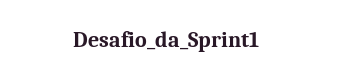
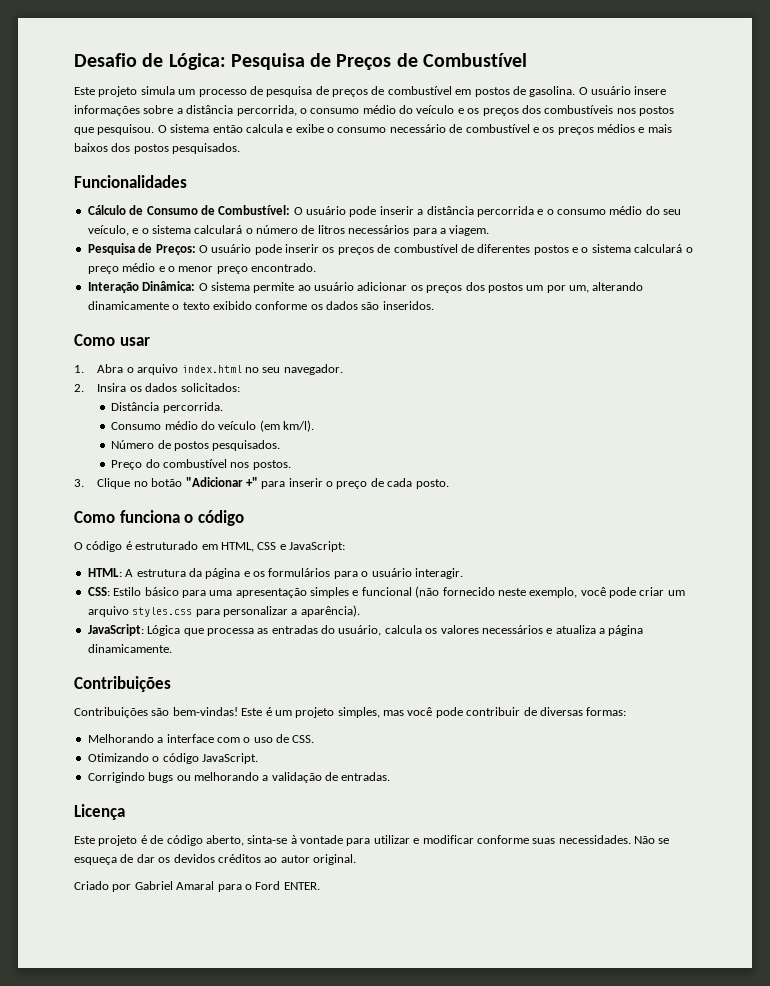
- Desafio_da_Sprint1
+ Desafio de Lógica: Pesquisa de Preços de Combustível
+ Este projeto simula um processo de pesquisa de preços de combustível em postos de gasolina. O usuário insere informações sobre a distância percorrida, o consumo médio do veículo e os preços dos combustíveis nos postos que pesquisou. O sistema então calcula e exibe o consumo necessário de combustível e os preços médios e mais baixos dos postos pesquisados.
+ Funcionalidades
+ Cálculo de Consumo de Combustível: O usuário pode inserir a distância percorrida e o consumo médio do seu veículo, e o sistema calculará o número de litros necessários para a viagem.
+ Pesquisa de Preços: O usuário pode inserir os preços de combustível de diferentes postos e o sistema calculará o preço médio e o menor preço encontrado.
+ Interação Dinâmica: O sistema permite ao usuário adicionar os preços dos postos um por um, alterando dinamicamente o texto exibido conforme os dados são inseridos.
+ Como usar
+ 1. Abra o arquivo index.html no seu navegador.
+ 2. Insira os dados solicitados:
+ Distância percorrida.
+ Consumo médio do veículo (em km/l).
+ Número de postos pesquisados.
+ Preço do combustível nos postos.
+ 3. Clique no botão "Adicionar +" para inserir o preço de cada posto.
+ Como funciona o código
+ O código é estruturado em HTML, CSS e JavaScript:
+ HTML: A estrutura da página e os formulários para o usuário interagir.
+ CSS: Estilo básico para uma apresentação simples e funcional (não fornecido neste exemplo, você pode criar um arquivo styles.css para personalizar a aparência).
+ JavaScript: Lógica que processa as entradas do usuário, calcula os valores necessários e atualiza a página dinamicamente.
+ Contribuições
+ Contribuições são bem-vindas! Este é um projeto simples, mas você pode contribuir de diversas formas:
+ Melhorando a interface com o uso de CSS.
+ Otimizando o código JavaScript.
+ Corrigindo bugs ou melhorando a validação de entradas.
+ Licença
+ Este projeto é de código aberto, sinta-se à vontade para utilizar e modificar conforme suas necessidades. Não se esqueça de dar os devidos créditos ao autor original.
+ Criado por Gabriel Amaral para o Ford ENTER.

